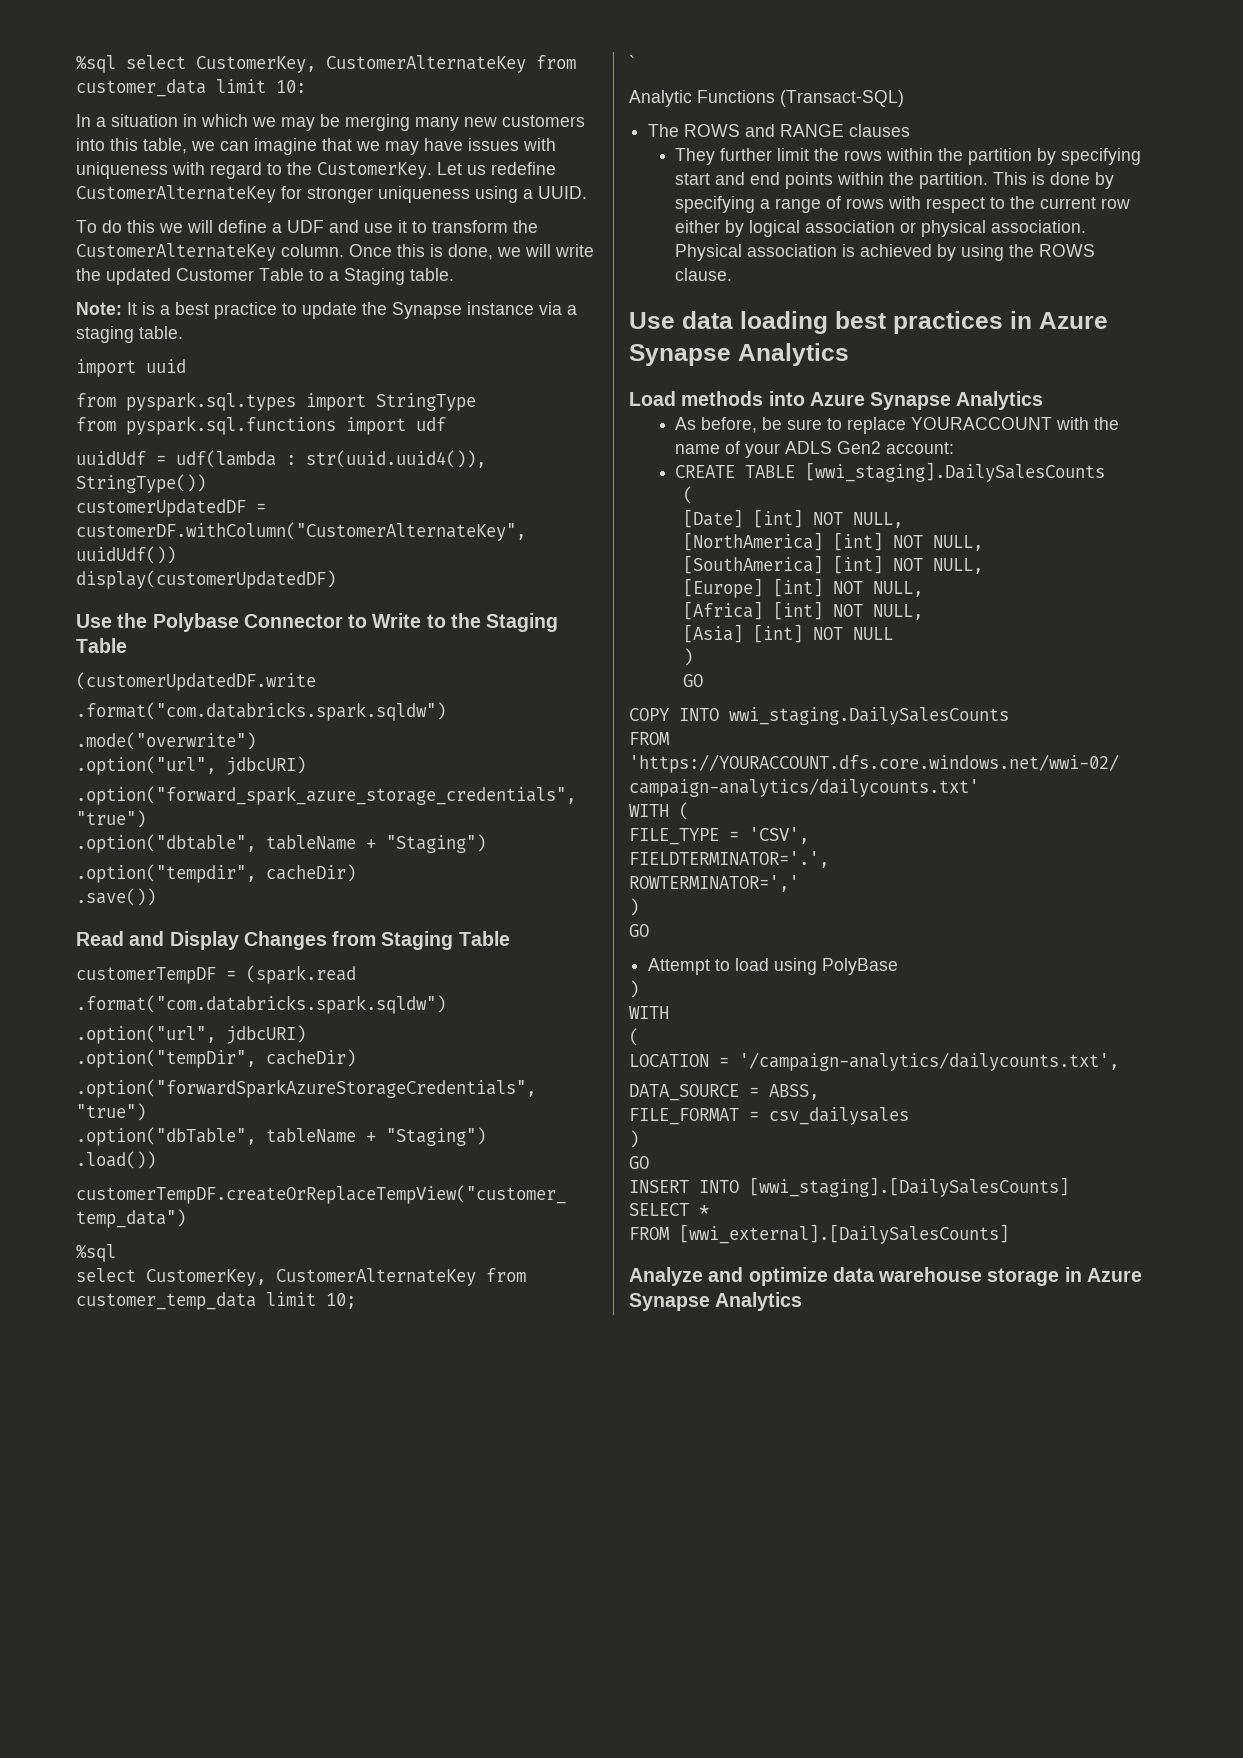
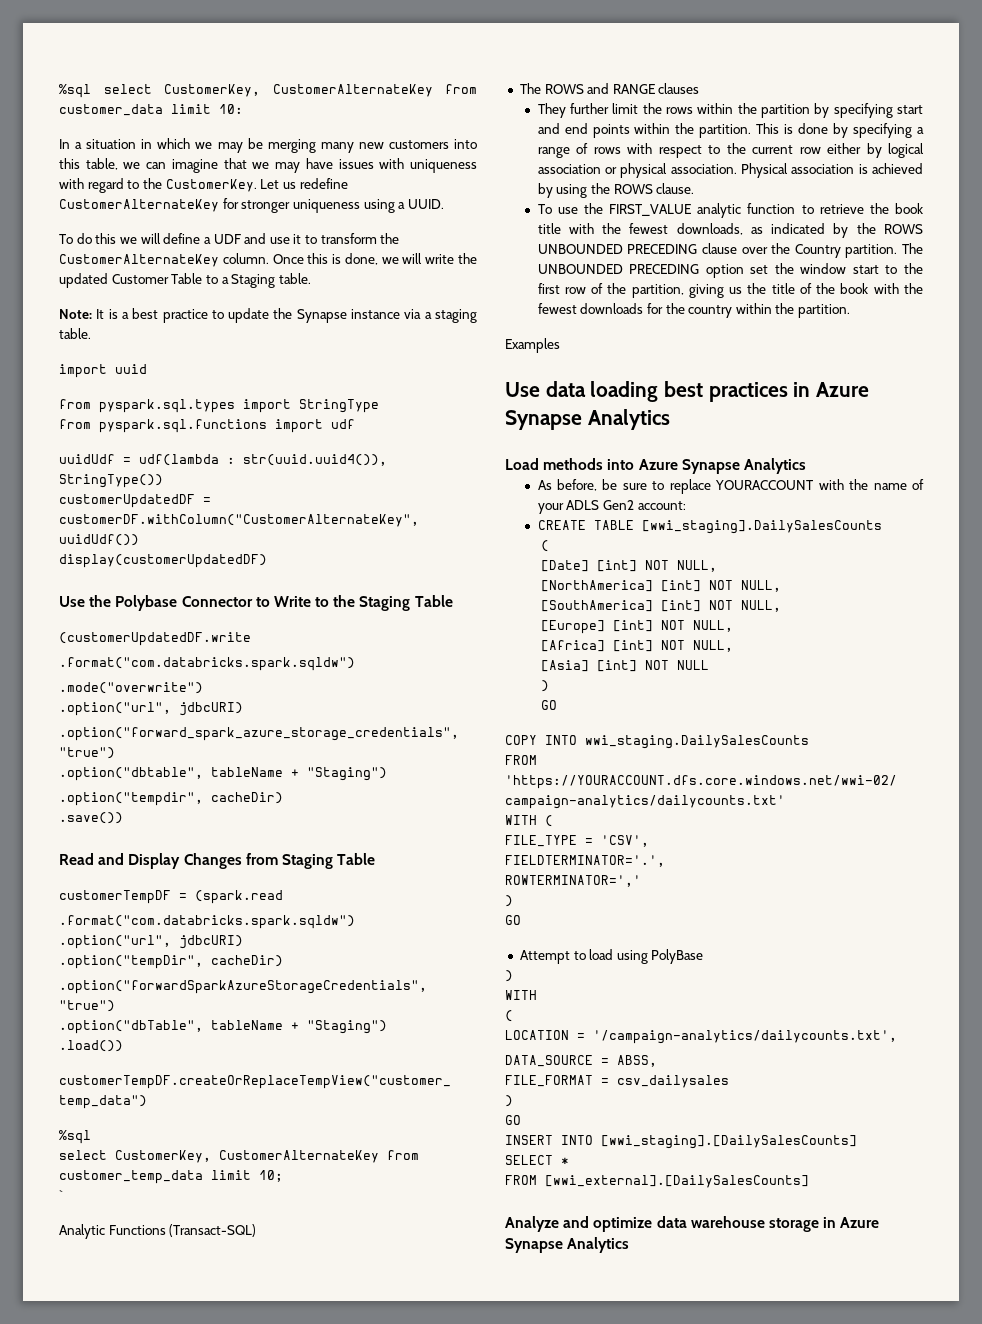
+ To use the FIRST_VALUE analytic function to retrieve the book title with the fewest downloads, as indicated by the ROWS UNBOUNDED PRECEDING clause over the Country partition. The UNBOUNDED PRECEDING option set the window start to the first row of the partition, giving us the title of the book with the fewest downloads for the country within the partition.
+ Examples

